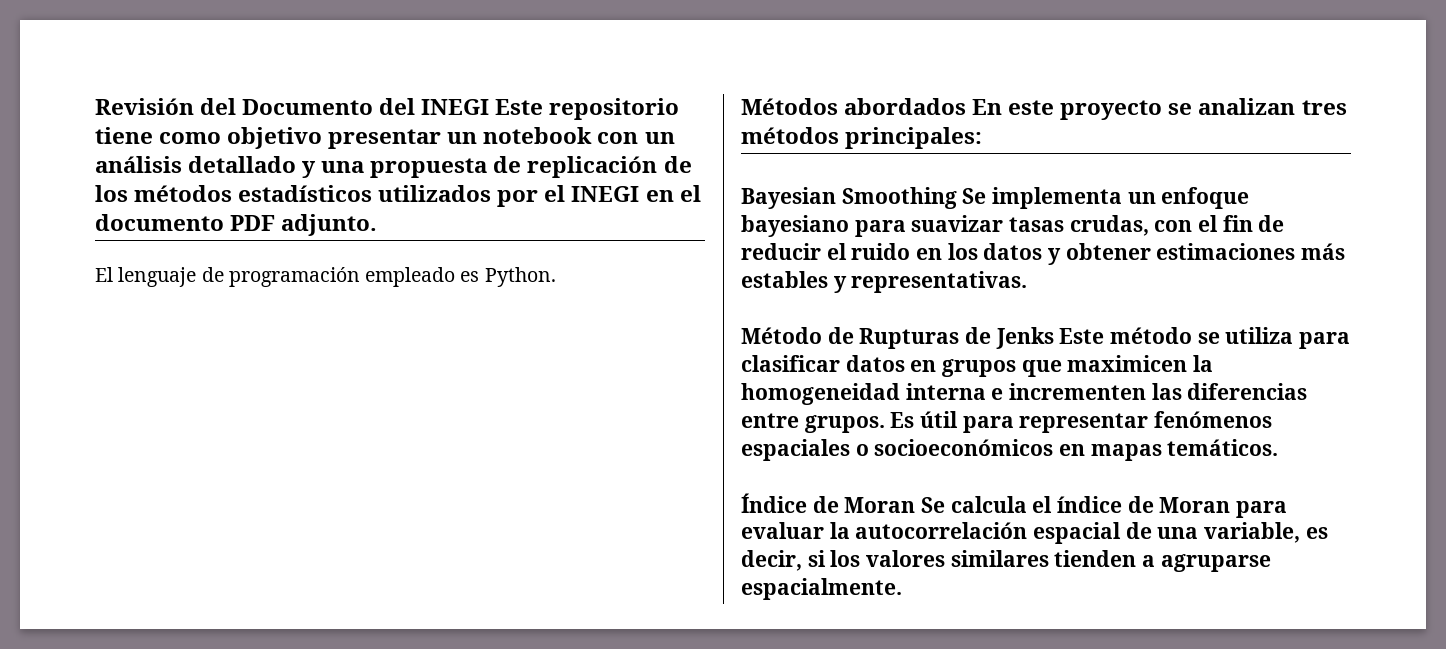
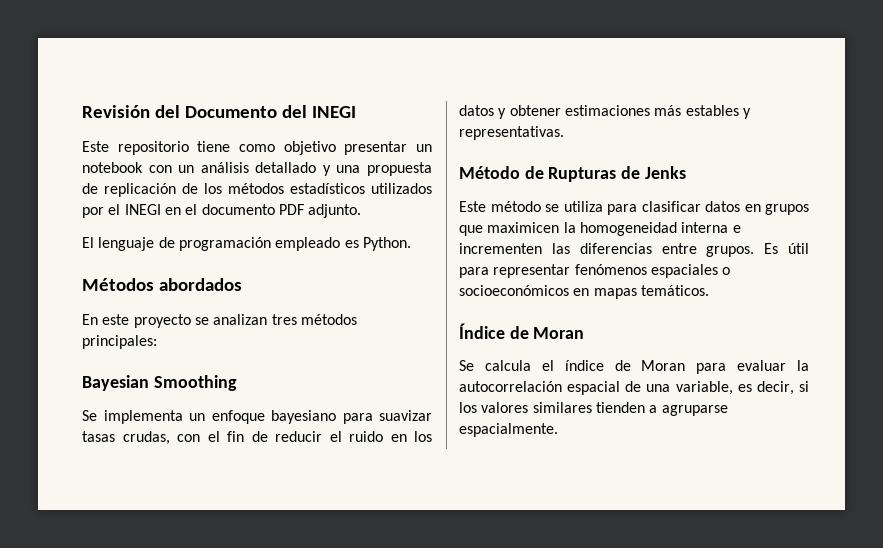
- Revisión del Documento del INEGI Este repositorio tiene como objetivo presentar un notebook con un análisis detallado y una propuesta de replicación de los métodos estadísticos utilizados por el INEGI en el documento PDF adjunto.
+ Revisión del Documento del INEGI
+ Este repositorio tiene como objetivo presentar un notebook con un análisis detallado y una propuesta de replicación de los métodos estadísticos utilizados por el INEGI en el documento PDF adjunto.
- Métodos abordados En este proyecto se analizan tres métodos principales:
+ Métodos abordados
+ En este proyecto se analizan tres métodos principales:
- Bayesian Smoothing Se implementa un enfoque bayesiano para suavizar tasas crudas, con el fin de reducir el ruido en los datos y obtener estimaciones más estables y representativas.
+ Bayesian Smoothing
+ Se implementa un enfoque bayesiano para suavizar tasas crudas, con el fin de reducir el ruido en los datos y obtener estimaciones más estables y representativas.
- Método de Rupturas de Jenks Este método se utiliza para clasificar datos en grupos que maximicen la homogeneidad interna e incrementen las diferencias entre grupos.
+ Método de Rupturas de Jenks
+ Este método se utiliza para clasificar datos en grupos que maximicen la homogeneidad interna e incrementen las diferencias entre grupos.
- Índice de Moran Se calcula el índice de Moran para evaluar la autocorrelación espacial de una variable, es decir, si los valores similares tienden a agruparse espacialmente.
+ Índice de Moran
+ Se calcula el índice de Moran para evaluar la autocorrelación espacial de una variable, es decir, si los valores similares tienden a agruparse espacialmente.

